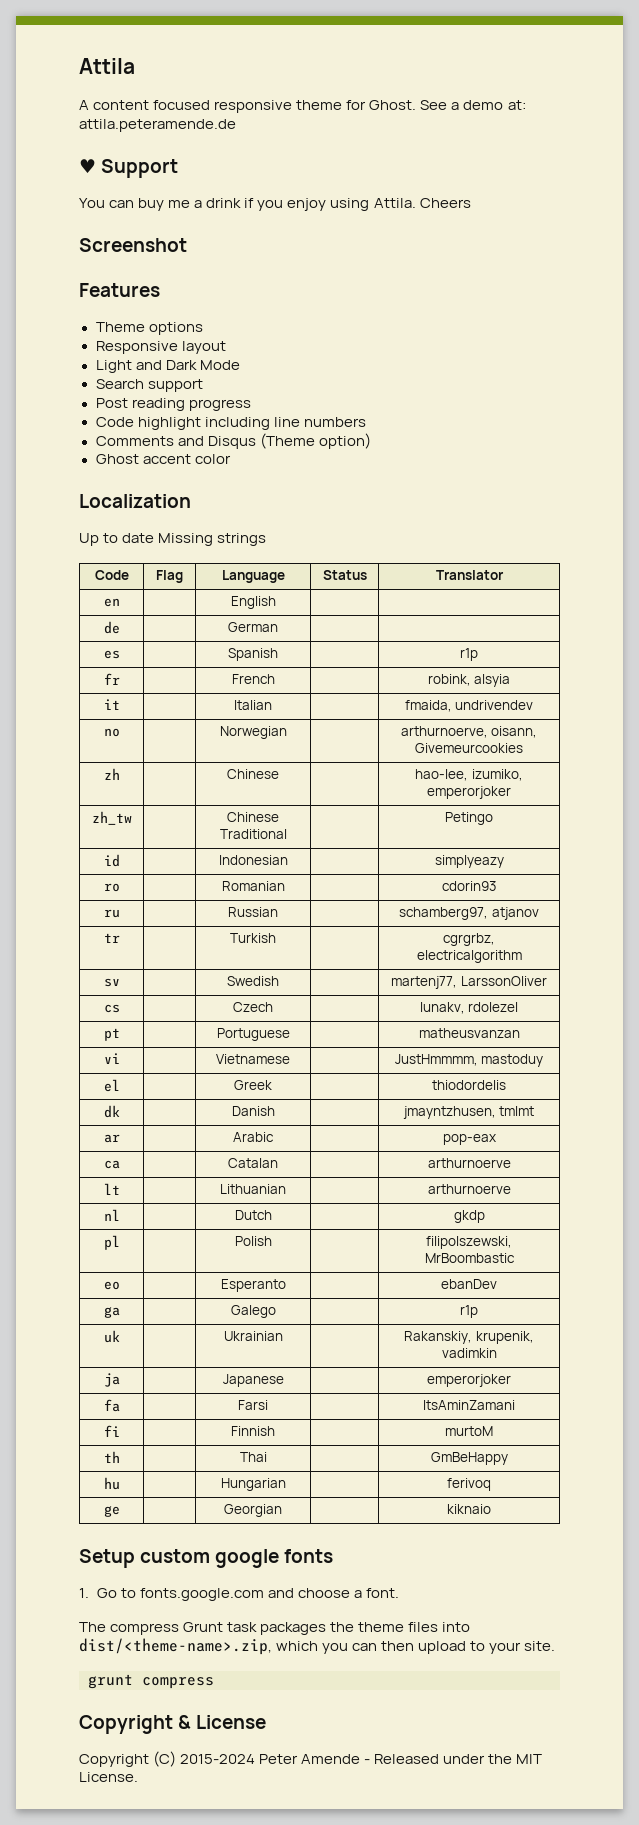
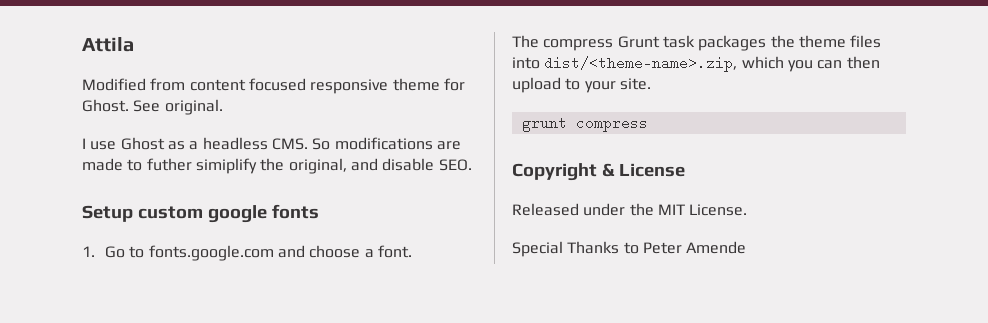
- A content focused responsive theme for Ghost.
+ Modified from content focused responsive theme for Ghost.
- See a demo at: attila.peteramende.de
- ♥ Support
- You can buy me a drink if you enjoy using Attila. Cheers
- Screenshot
- Features
- Theme options
- Responsive layout
- Light and Dark Mode
- Search support
- Post reading progress
- Code highlight including line numbers
- Comments and Disqus (Theme option)
- Ghost accent color
- Localization
- Up to date Missing strings
- Code | Flag | Language | Status | Translator
- en | | English | |
- de | | German | |
- es | | Spanish | | r1p
- fr | | French | | robink, alsyia
- it | | Italian | | fmaida, undrivendev
- no | | Norwegian | | arthurnoerve, oisann, Givemeurcookies
- zh | | Chinese | | hao-lee, izumiko, emperorjoker
- zh_tw | | Chinese Traditional | | Petingo
- id | | Indonesian | | simplyeazy
- ro | | Romanian | | cdorin93
- ru | | Russian | | schamberg97, atjanov
- tr | | Turkish | | cgrgrbz, electricalgorithm
- sv | | Swedish | | martenj77, LarssonOliver
- cs | | Czech | | lunakv, rdolezel
- pt | | Portuguese | | matheusvanzan
- vi | | Vietnamese | | JustHmmmm, mastoduy
- el | | Greek | | thiodordelis
- dk | | Danish | | jmayntzhusen, tmlmt
- ar | | Arabic | | pop-eax
- ca | | Catalan | | arthurnoerve
- lt | | Lithuanian | | arthurnoerve
- nl | | Dutch | | gkdp
- pl | | Polish | | filipolszewski, MrBoombastic
- eo | | Esperanto | | ebanDev
- ga | | Galego | | r1p
- uk | | Ukrainian | | Rakanskiy, krupenik, vadimkin
- ja | | Japanese | | emperorjoker
- fa | | Farsi | | ItsAminZamani
- fi | | Finnish | | murtoM
- th | | Thai | | GmBeHappy
- hu | | Hungarian | | ferivoq
- ge | | Georgian | | kiknaio
+ See original.
+ I use Ghost as a headless CMS. So modifications are made to futher simiplify the original, and disable SEO.
- Copyright (C) 2015-2024 Peter Amende - Released under the MIT License.
+ Released under the MIT License.
+ Special Thanks to Peter Amende

